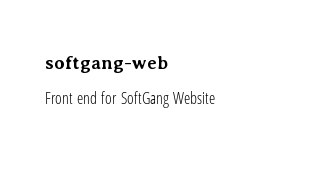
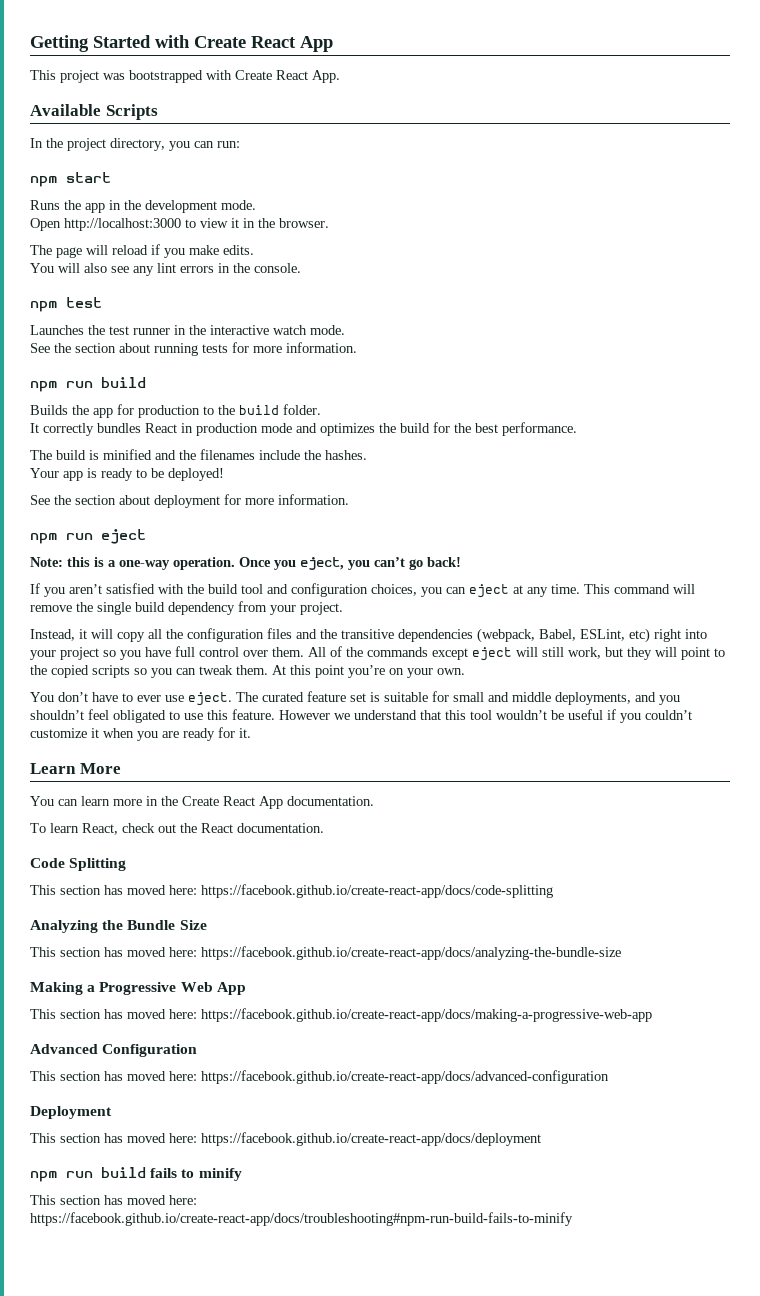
- softgang-web
- Front end for SoftGang Website
+ Getting Started with Create React App
+ This project was bootstrapped with Create React App.
+ Available Scripts
+ In the project directory, you can run:
+ npm start
+ Runs the app in the development mode.
+ Open http://localhost:3000 to view it in the browser.
+ The page will reload if you make edits.
+ You will also see any lint errors in the console.
+ npm test
+ Launches the test runner in the interactive watch mode.
+ See the section about running tests for more information.
+ npm run build
+ Builds the app for production to the build folder.
+ It correctly bundles React in production mode and optimizes the build for the best performance.
+ The build is minified and the filenames include the hashes.
+ Your app is ready to be deployed!
+ See the section about deployment for more information.
+ npm run eject
+ Note: this is a one-way operation. Once you eject, you can’t go back!
+ If you aren’t satisfied with the build tool and configuration choices, you can eject at any time. This command will remove the single build dependency from your project.
+ Instead, it will copy all the configuration files and the transitive dependencies (webpack, Babel, ESLint, etc) right into your project so you have full control over them. All of the commands except eject will still work, but they will point to the copied scripts so you can tweak them. At this point you’re on your own.
+ You don’t have to ever use eject. The curated feature set is suitable for small and middle deployments, and you shouldn’t feel obligated to use this feature. However we understand that this tool wouldn’t be useful if you couldn’t customize it when you are ready for it.
+ Learn More
+ You can learn more in the Create React App documentation.
+ To learn React, check out the React documentation.
+ Code Splitting
+ This section has moved here: https://facebook.github.io/create-react-app/docs/code-splitting
+ Analyzing the Bundle Size
+ This section has moved here: https://facebook.github.io/create-react-app/docs/analyzing-the-bundle-size
+ Making a Progressive Web App
+ This section has moved here: https://facebook.github.io/create-react-app/docs/making-a-progressive-web-app
+ Advanced Configuration
+ This section has moved here: https://facebook.github.io/create-react-app/docs/advanced-configuration
+ Deployment
+ This section has moved here: https://facebook.github.io/create-react-app/docs/deployment
+ npm run build fails to minify
+ This section has moved here: https://facebook.github.io/create-react-app/docs/troubleshooting#npm-run-build-fails-to-minify

